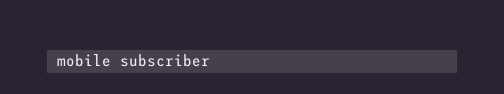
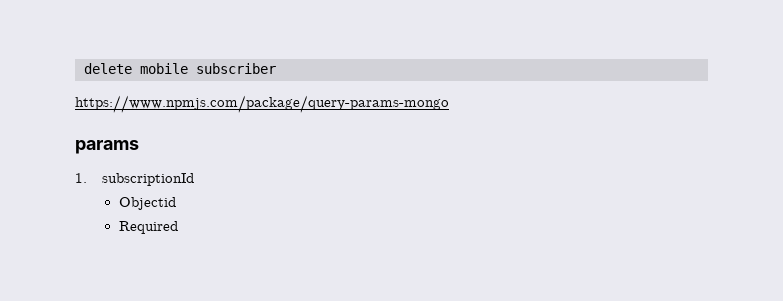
- mobile subscriber
+ delete mobile subscriber
+ https://www.npmjs.com/package/query-params-mongo
+ params
+ 1. subscriptionId
+ Objectid
+ Required

